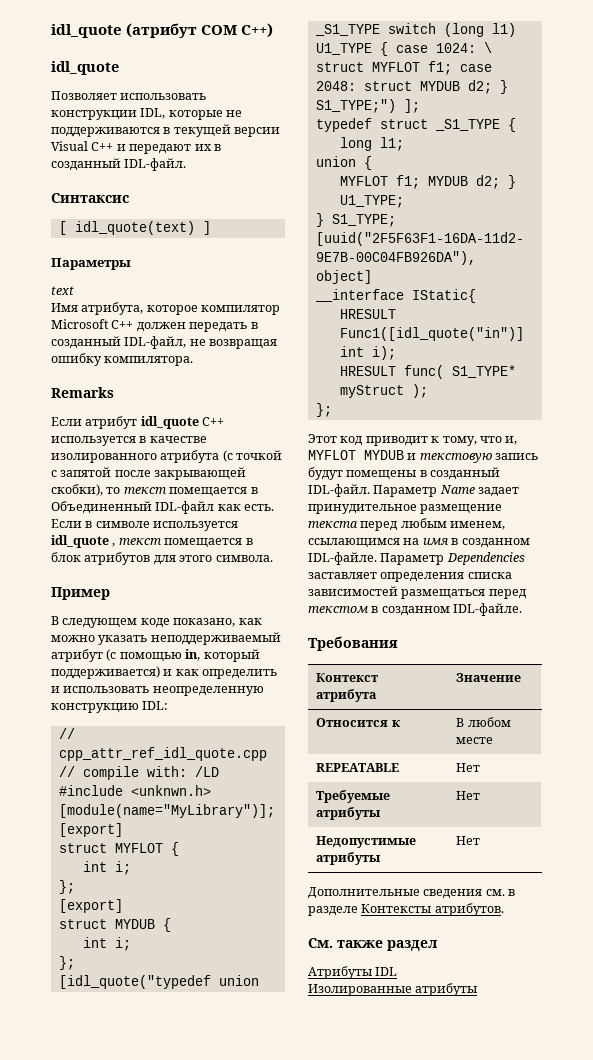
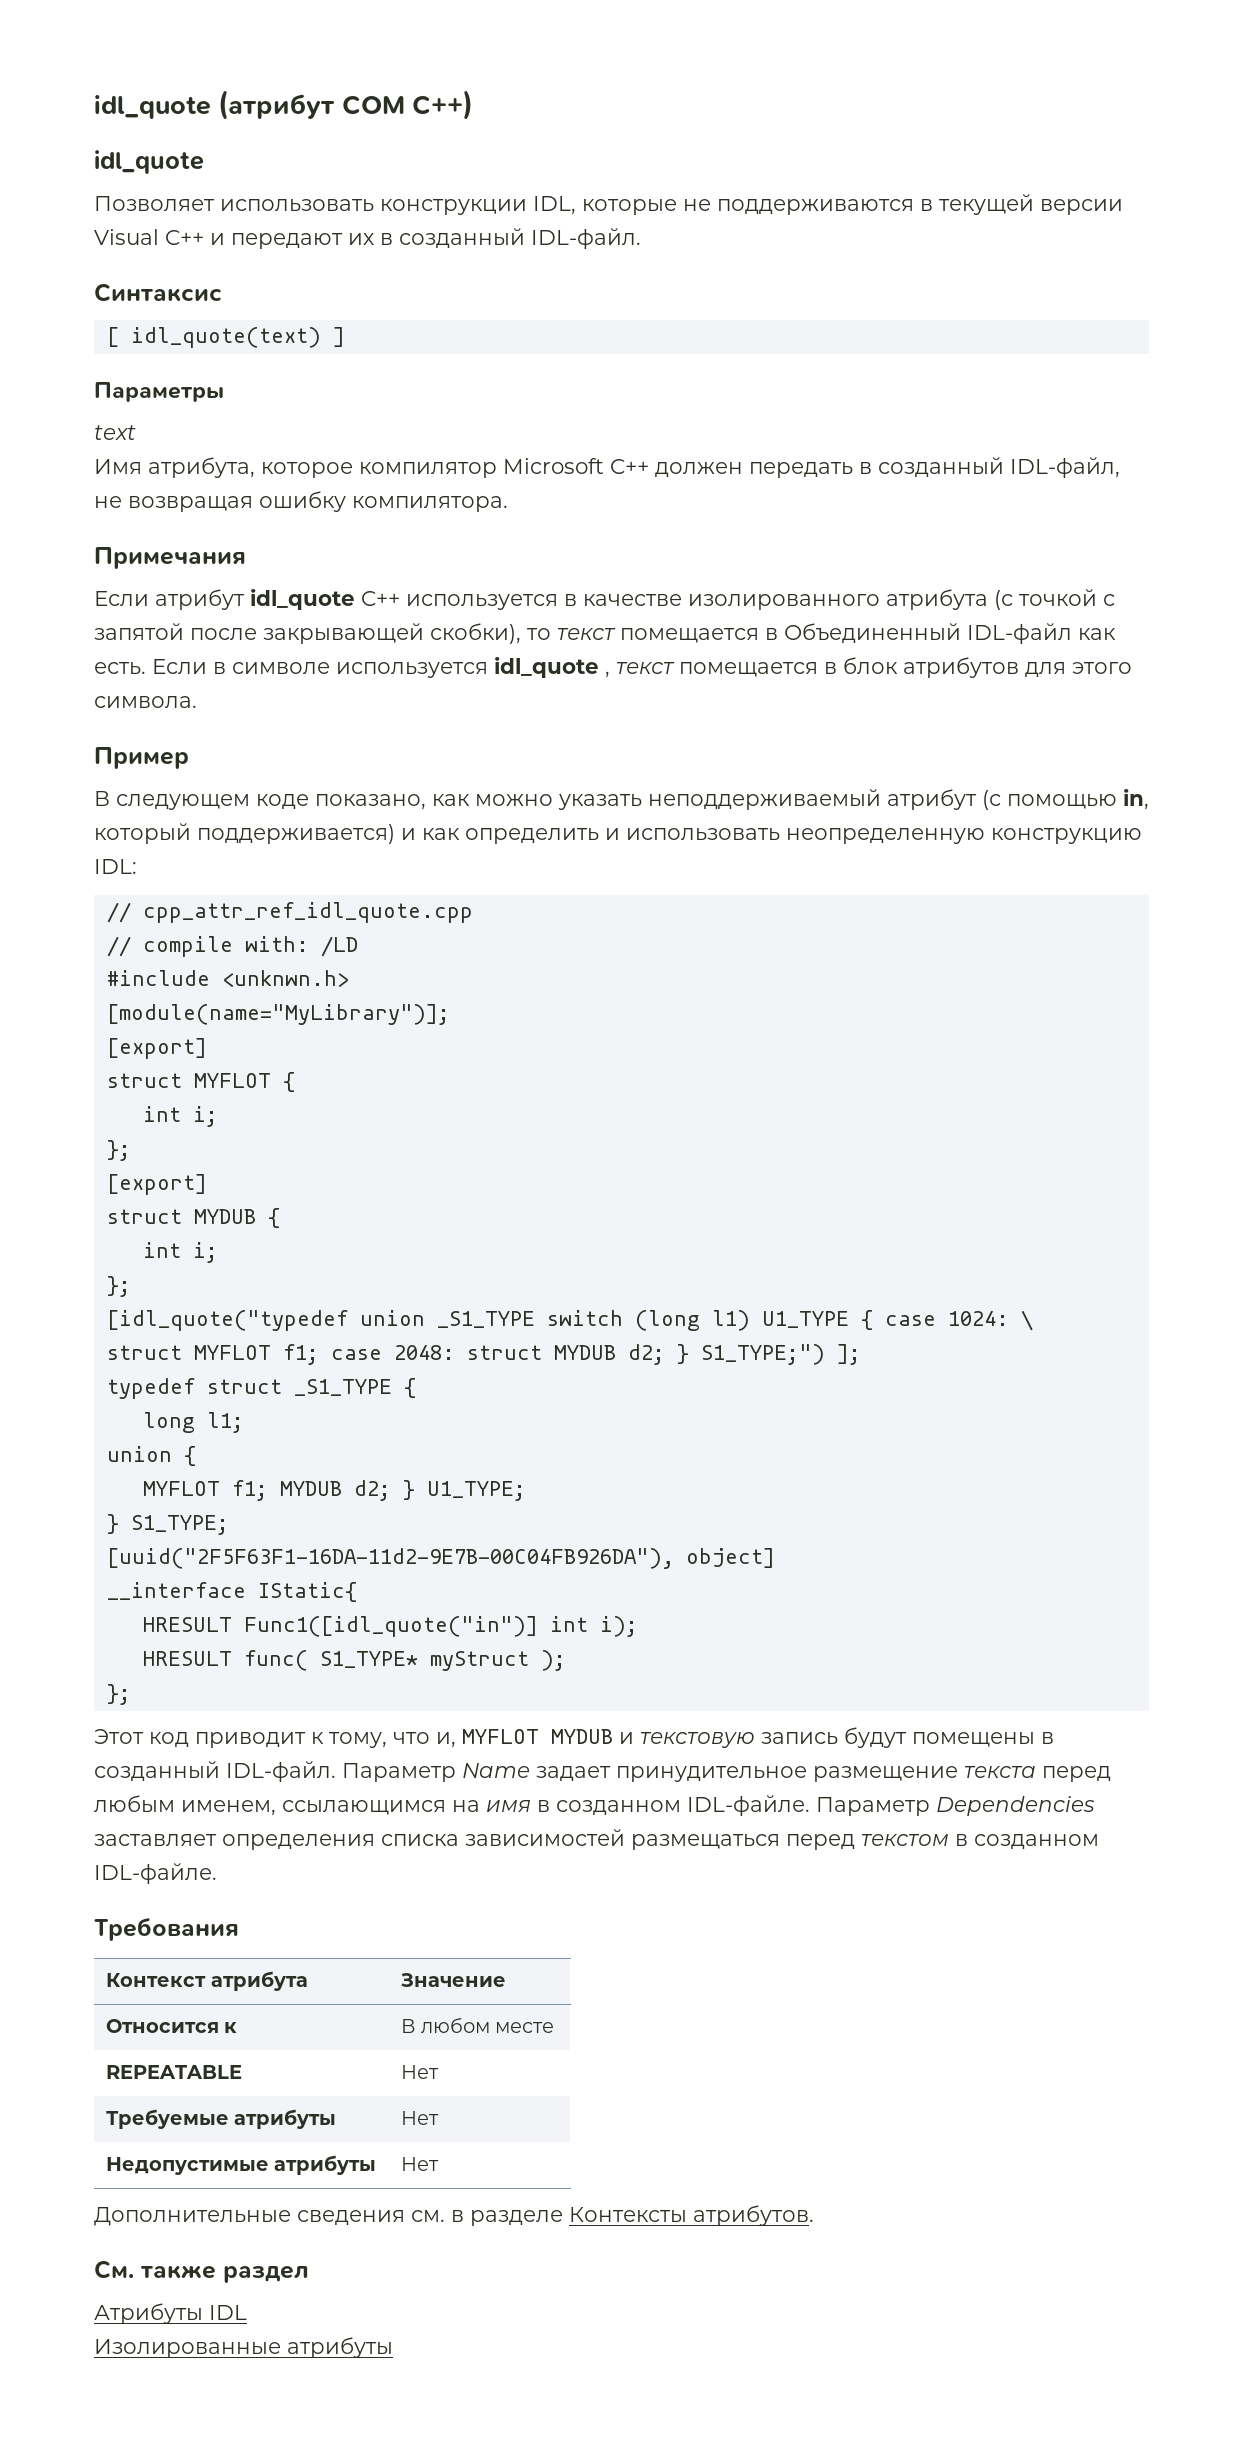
- Remarks
+ Примечания

